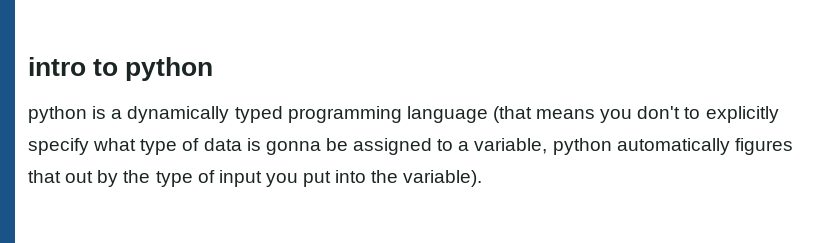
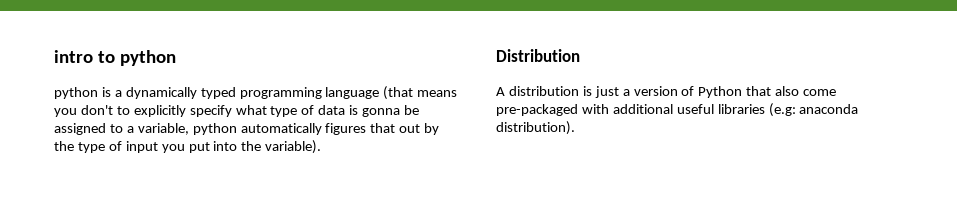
+ Distribution
+ A distribution is just a version of Python that also come pre-packaged with additional useful libraries (e.g: anaconda distribution).

